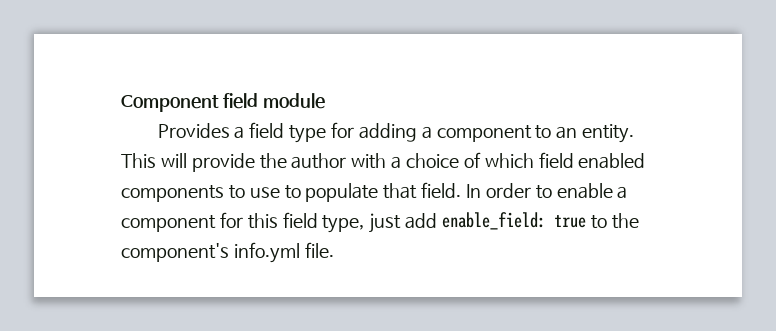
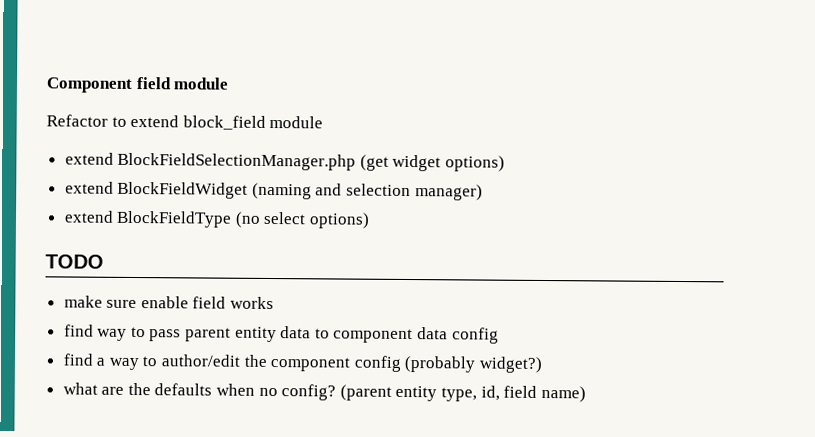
- Provides a field type for adding a component to an entity. This will provide the author with a choice of which field enabled components to use to populate that field. In order to enable a component for this field type, just add enable_field: true to the component's info.yml file.
+ Refactor to extend block_field module
+ extend BlockFieldSelectionManager.php (get widget options)
+ extend BlockFieldWidget (naming and selection manager)
+ extend BlockFieldType (no select options)
+ TODO
+ make sure enable field works
+ find way to pass parent entity data to component data config
+ find a way to author/edit the component config (probably widget?)
+ what are the defaults when no config? (parent entity type, id, field name)

